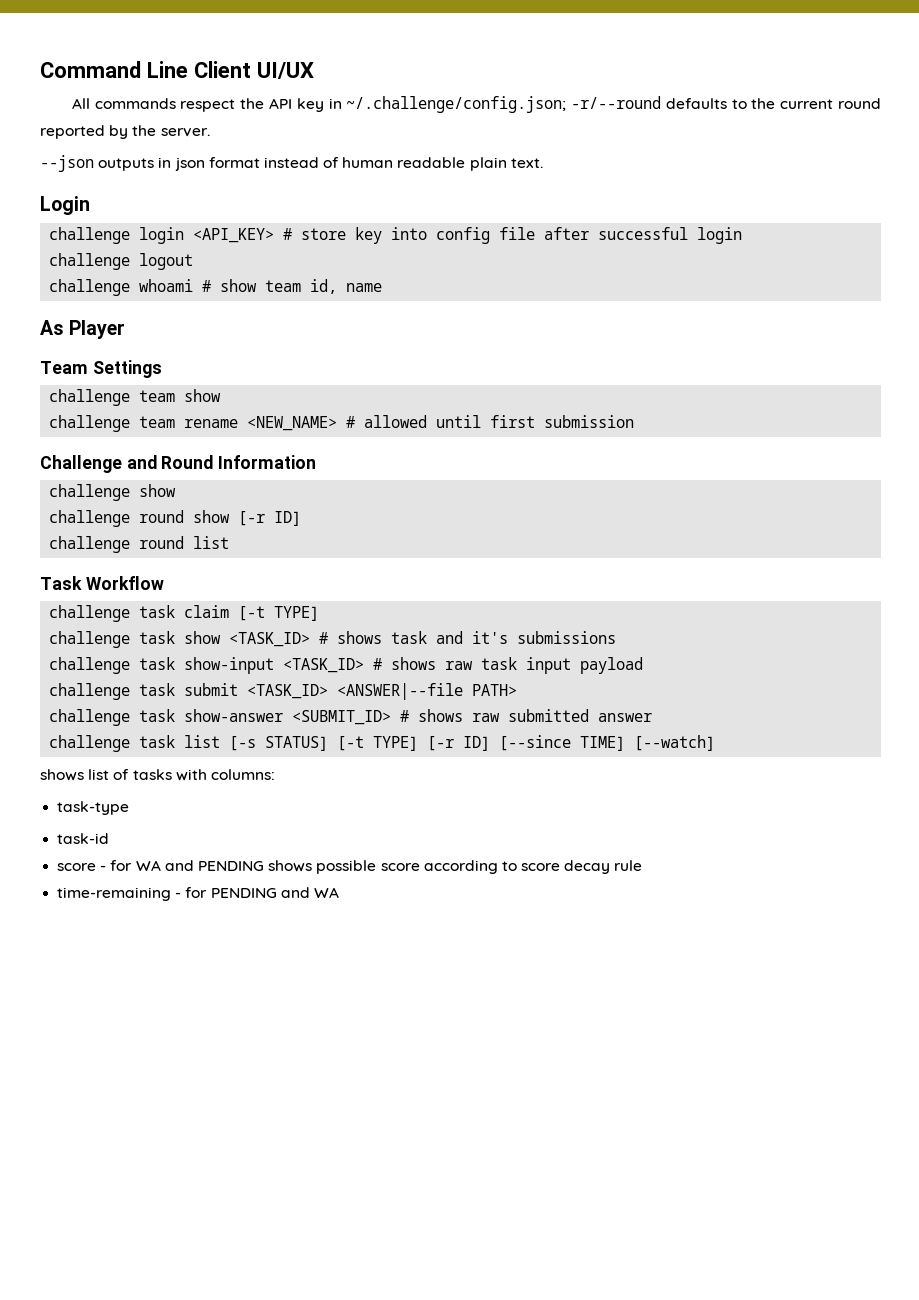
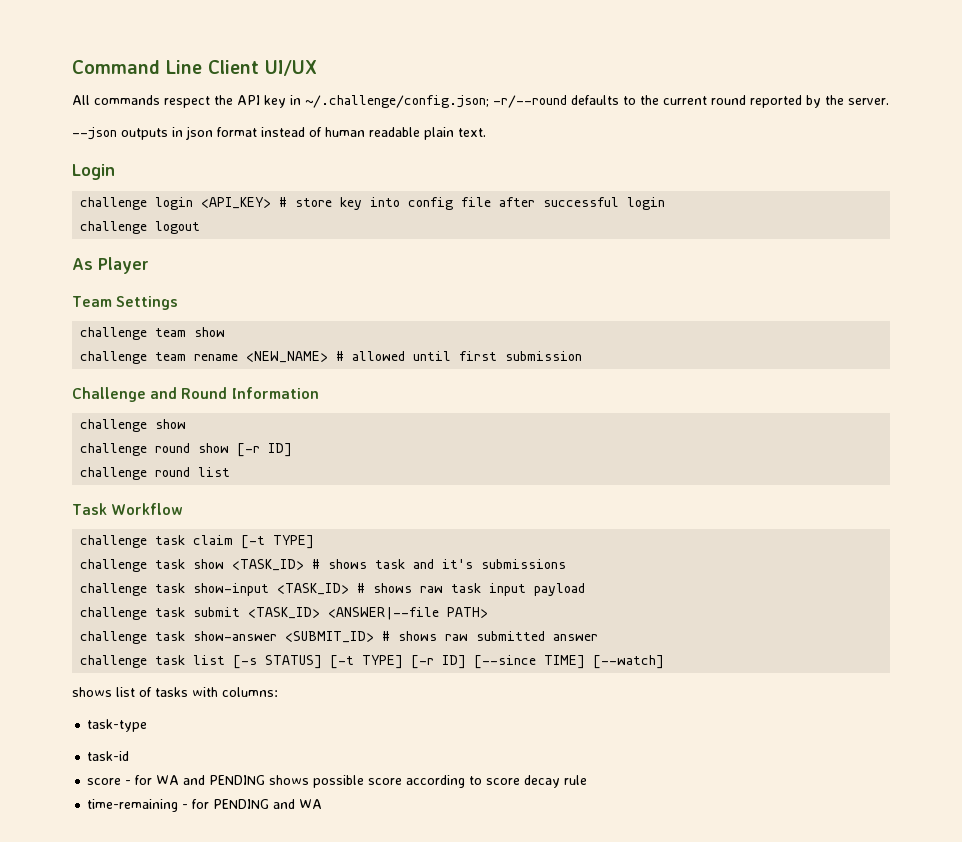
- challenge whoami # show team id, name

